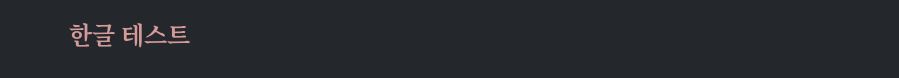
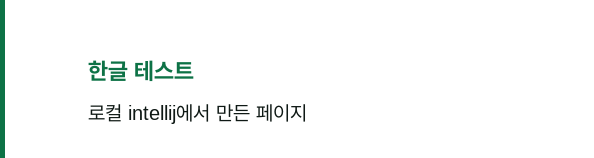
+ 로컬 intellij에서 만든 페이지

